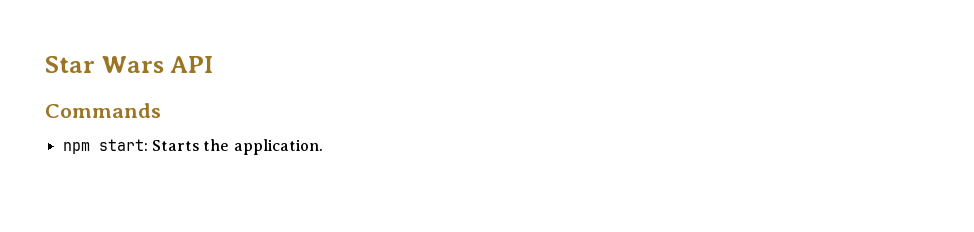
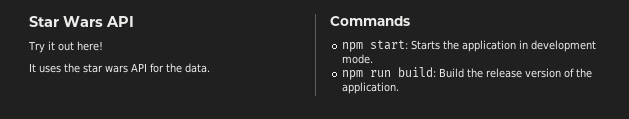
+ Try it out here!
+ It uses the star wars API for the data.
- npm start: Starts the application.
+ npm start: Starts the application in development mode.
+ npm run build: Build the release version of the application.

